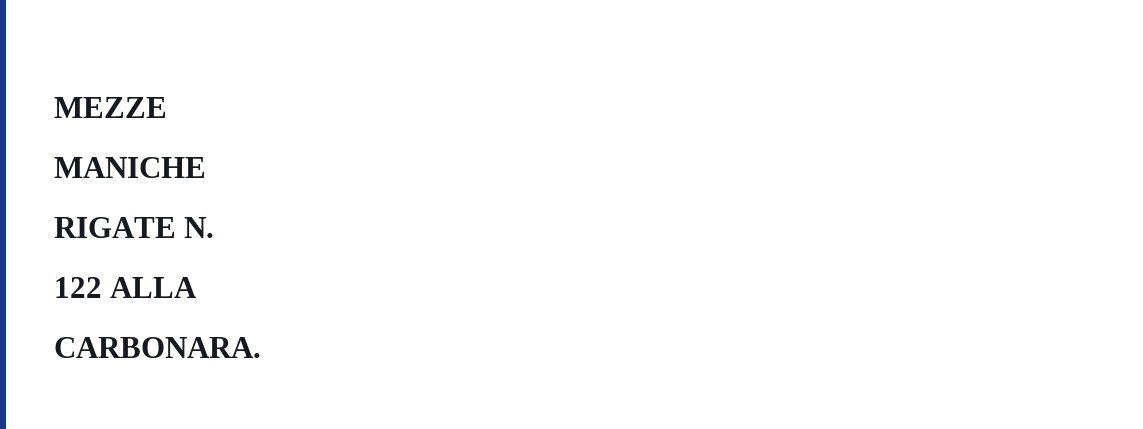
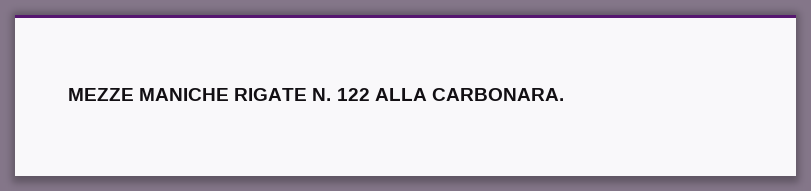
- MEZZE
- MANICHE
- RIGATE N.
- 122 ALLA
- CARBONARA.
+ MEZZE MANICHE RIGATE N. 122 ALLA CARBONARA.

